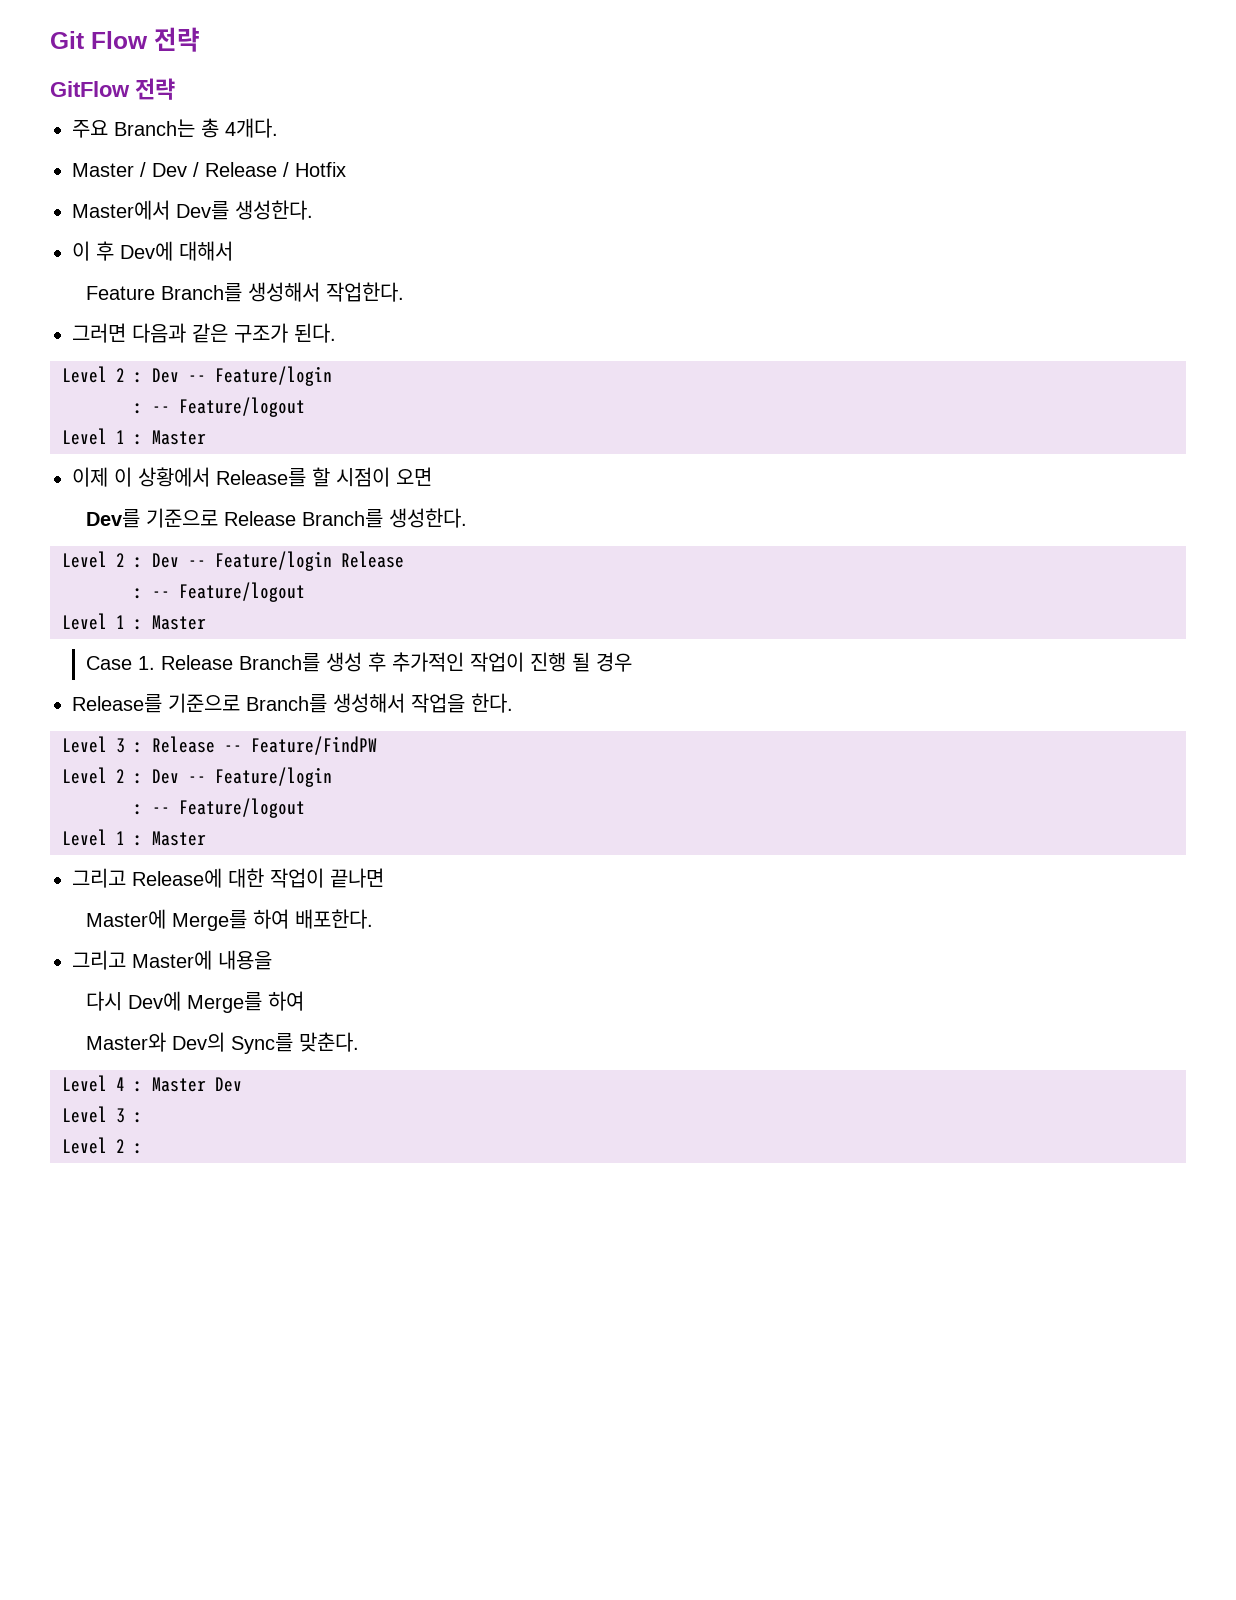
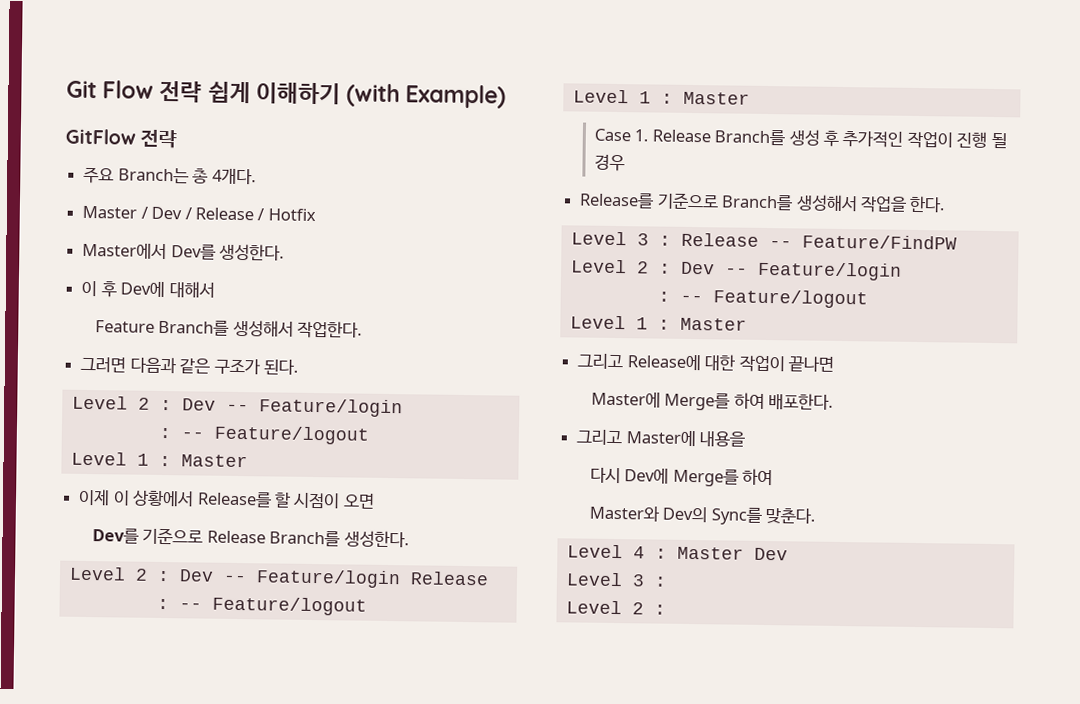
- Git Flow 전략
+ Git Flow 전략 쉽게 이해하기 (with Example)

